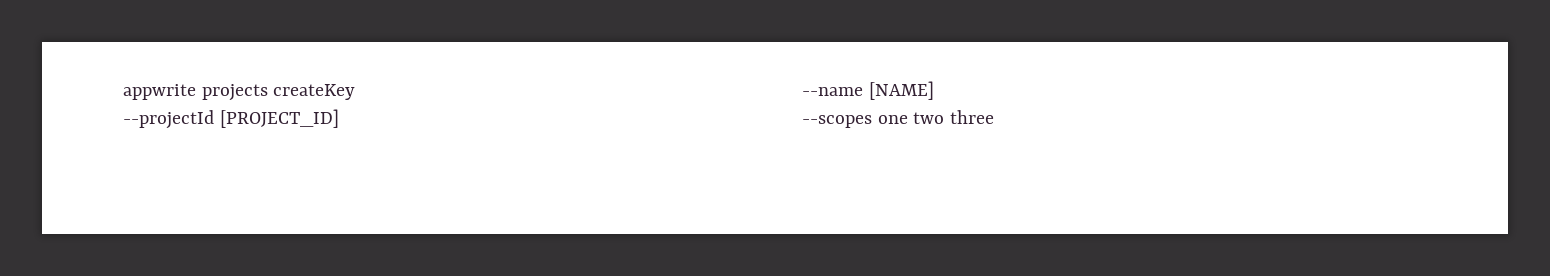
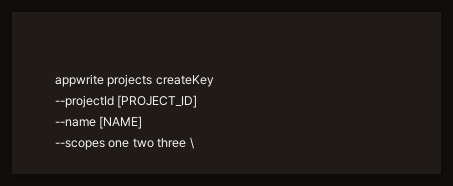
- --scopes one two three
+ --scopes one two three \

